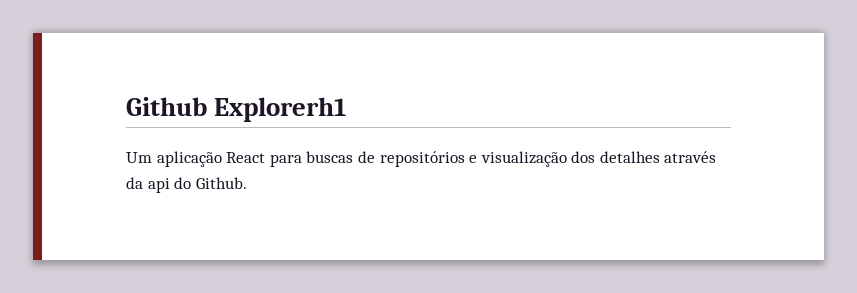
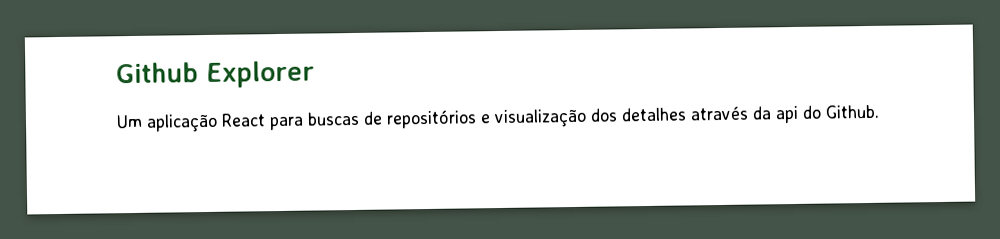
- Github Explorerh1
+ Github Explorer

